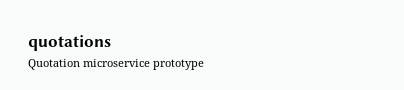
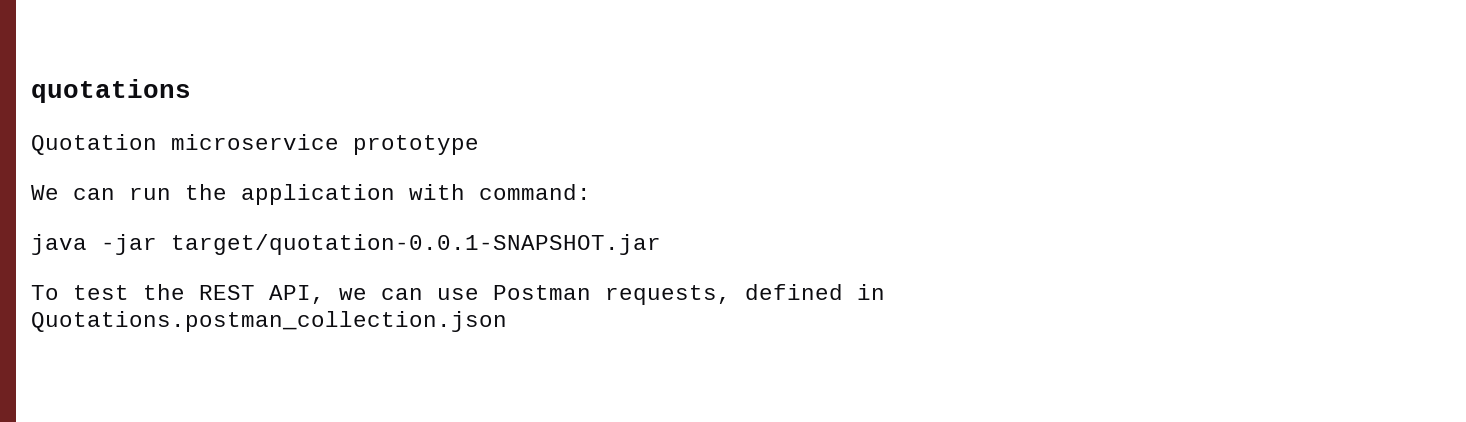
+ We can run the application with command:
+ java -jar target/quotation-0.0.1-SNAPSHOT.jar
+ To test the REST API, we can use Postman requests, defined in Quotations.postman_collection.json

